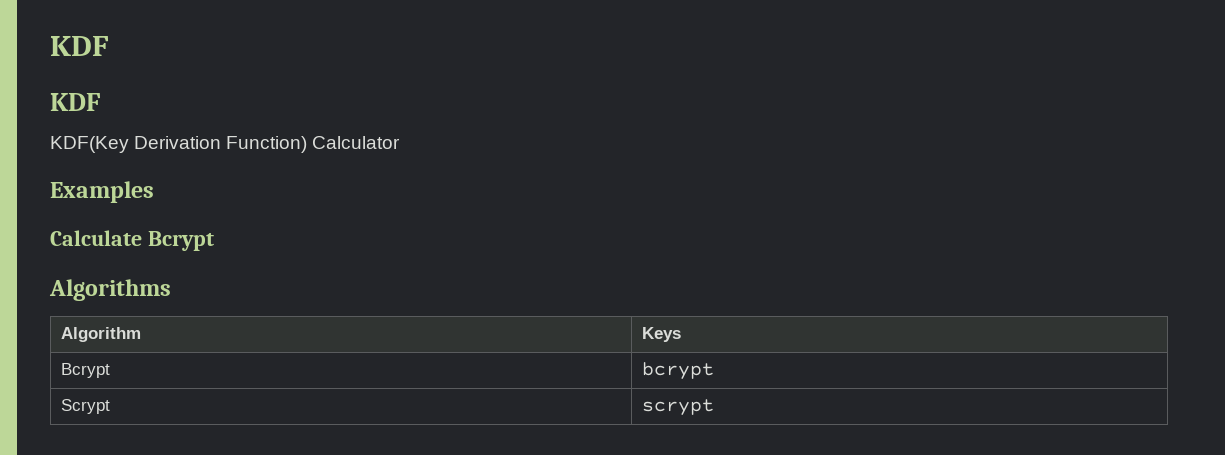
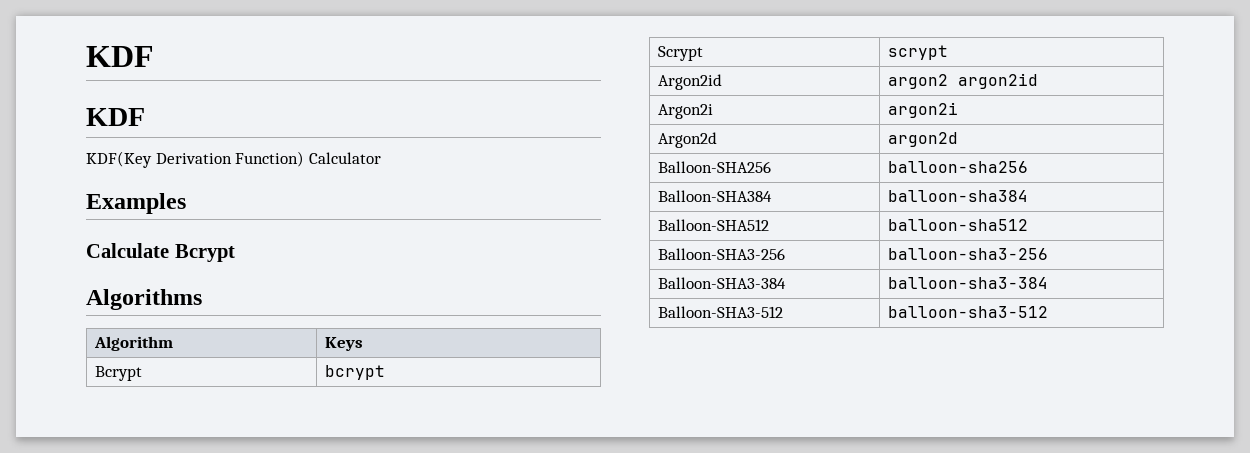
+ Argon2id | argon2 argon2id
+ Argon2i | argon2i
+ Argon2d | argon2d
+ Balloon-SHA256 | balloon-sha256
+ Balloon-SHA384 | balloon-sha384
+ Balloon-SHA512 | balloon-sha512
+ Balloon-SHA3-256 | balloon-sha3-256
+ Balloon-SHA3-384 | balloon-sha3-384
+ Balloon-SHA3-512 | balloon-sha3-512

